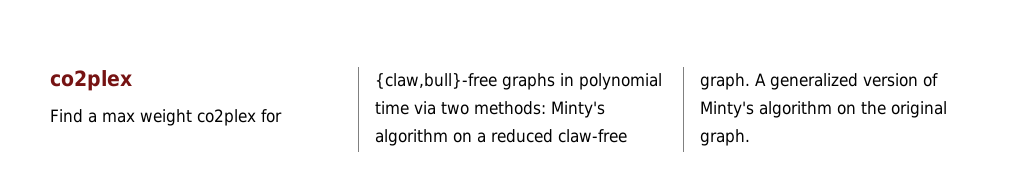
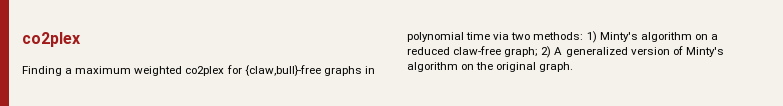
- Find a max weight co2plex for {claw,bull}-free graphs in polynomial time via two methods: Minty's algorithm on a reduced claw-free graph. A generalized version of Minty's algorithm on the original graph.
+ Finding a maximum weighted co2plex for {claw,bull}-free graphs in polynomial time via two methods: 1) Minty's algorithm on a reduced claw-free graph; 2) A generalized version of Minty's algorithm on the original graph.

